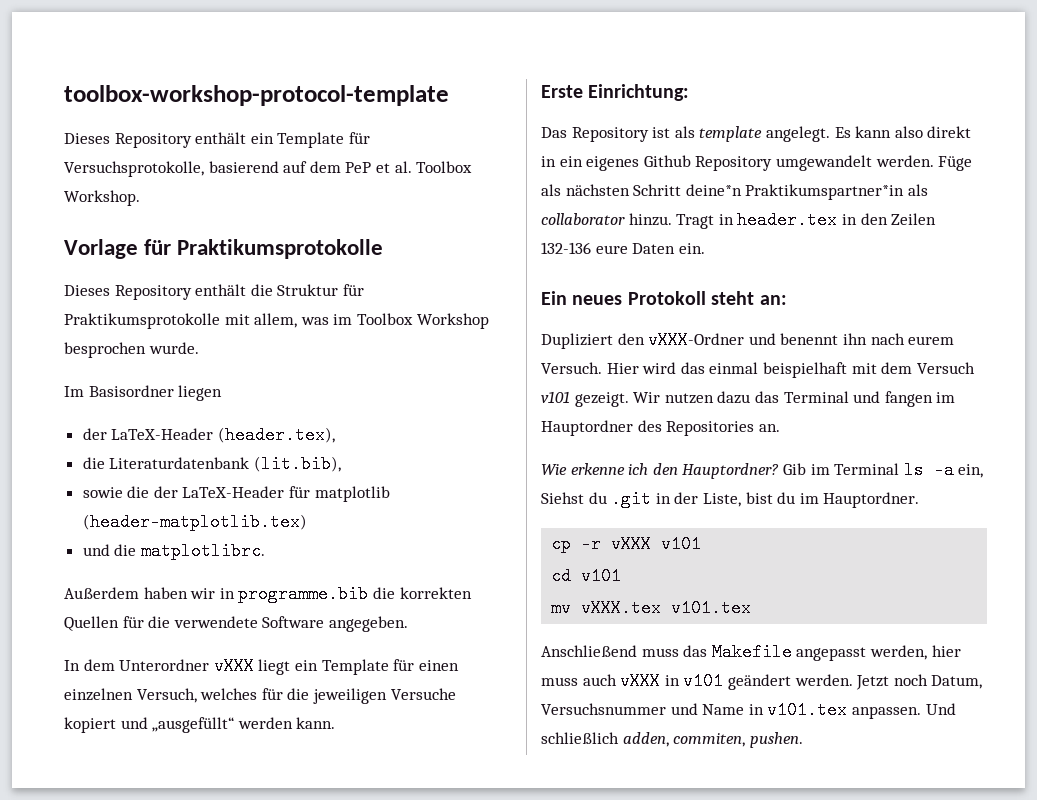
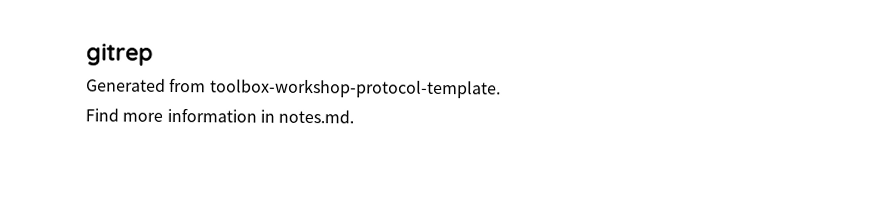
- toolbox-workshop-protocol-template
- Dieses Repository enthält ein Template für Versuchsprotokolle, basierend auf dem PeP et al. Toolbox Workshop.
- Vorlage für Praktikumsprotokolle
- Dieses Repository enthält die Struktur für Praktikumsprotokolle mit allem, was im Toolbox Workshop besprochen wurde.
- Im Basisordner liegen
- der LaTeX-Header (header.tex),
- die Literaturdatenbank (lit.bib),
- sowie die der LaTeX-Header für matplotlib (header-matplotlib.tex)
- und die matplotlibrc.
- Außerdem haben wir in programme.bib die korrekten Quellen für die verwendete Software angegeben.
- In dem Unterordner vXXX liegt ein Template für einen einzelnen Versuch, welches für die jeweiligen Versuche kopiert und „ausgefüllt“ werden kann.
- Erste Einrichtung:
- Das Repository ist als template angelegt. Es kann also direkt in ein eigenes Github Repository umgewandelt werden. Füge als nächsten Schritt deine*n Praktikumspartner*in als collaborator hinzu. Tragt in header.tex in den Zeilen 132-136 eure Daten ein.
- Ein neues Protokoll steht an:
- Dupliziert den vXXX-Ordner und benennt ihn nach eurem Versuch. Hier wird das einmal beispielhaft mit dem Versuch v101 gezeigt. Wir nutzen dazu das Terminal und fangen im Hauptordner des Repositories an.
- Wie erkenne ich den Hauptordner? Gib im Terminal ls -a ein, Siehst du .git in der Liste, bist du im Hauptordner.
- cp -r vXXX v101
- cd v101
- mv vXXX.tex v101.tex
- Anschließend muss das Makefile angepasst werden, hier muss auch vXXX in v101 geändert werden. Jetzt noch Datum, Versuchsnummer und Name in v101.tex anpassen. Und schließlich adden, commiten, pushen.
+ gitrep
+ Generated from toolbox-workshop-protocol-template.
+ Find more information in notes.md.

